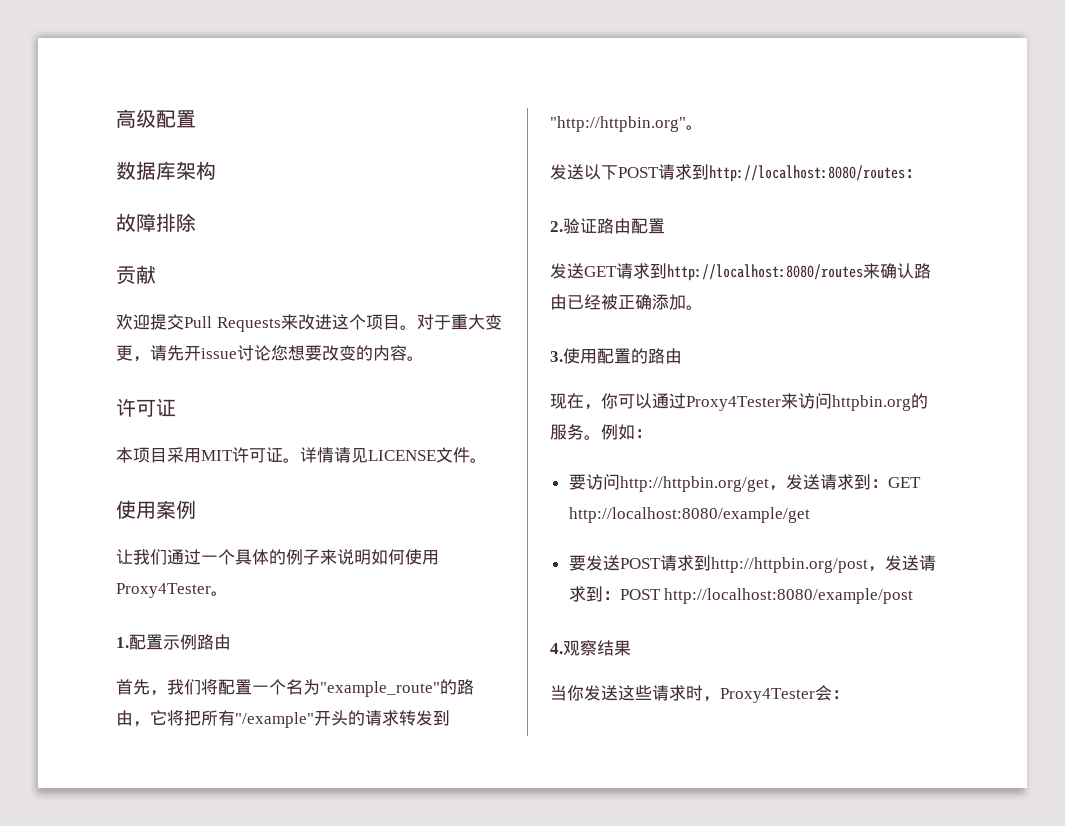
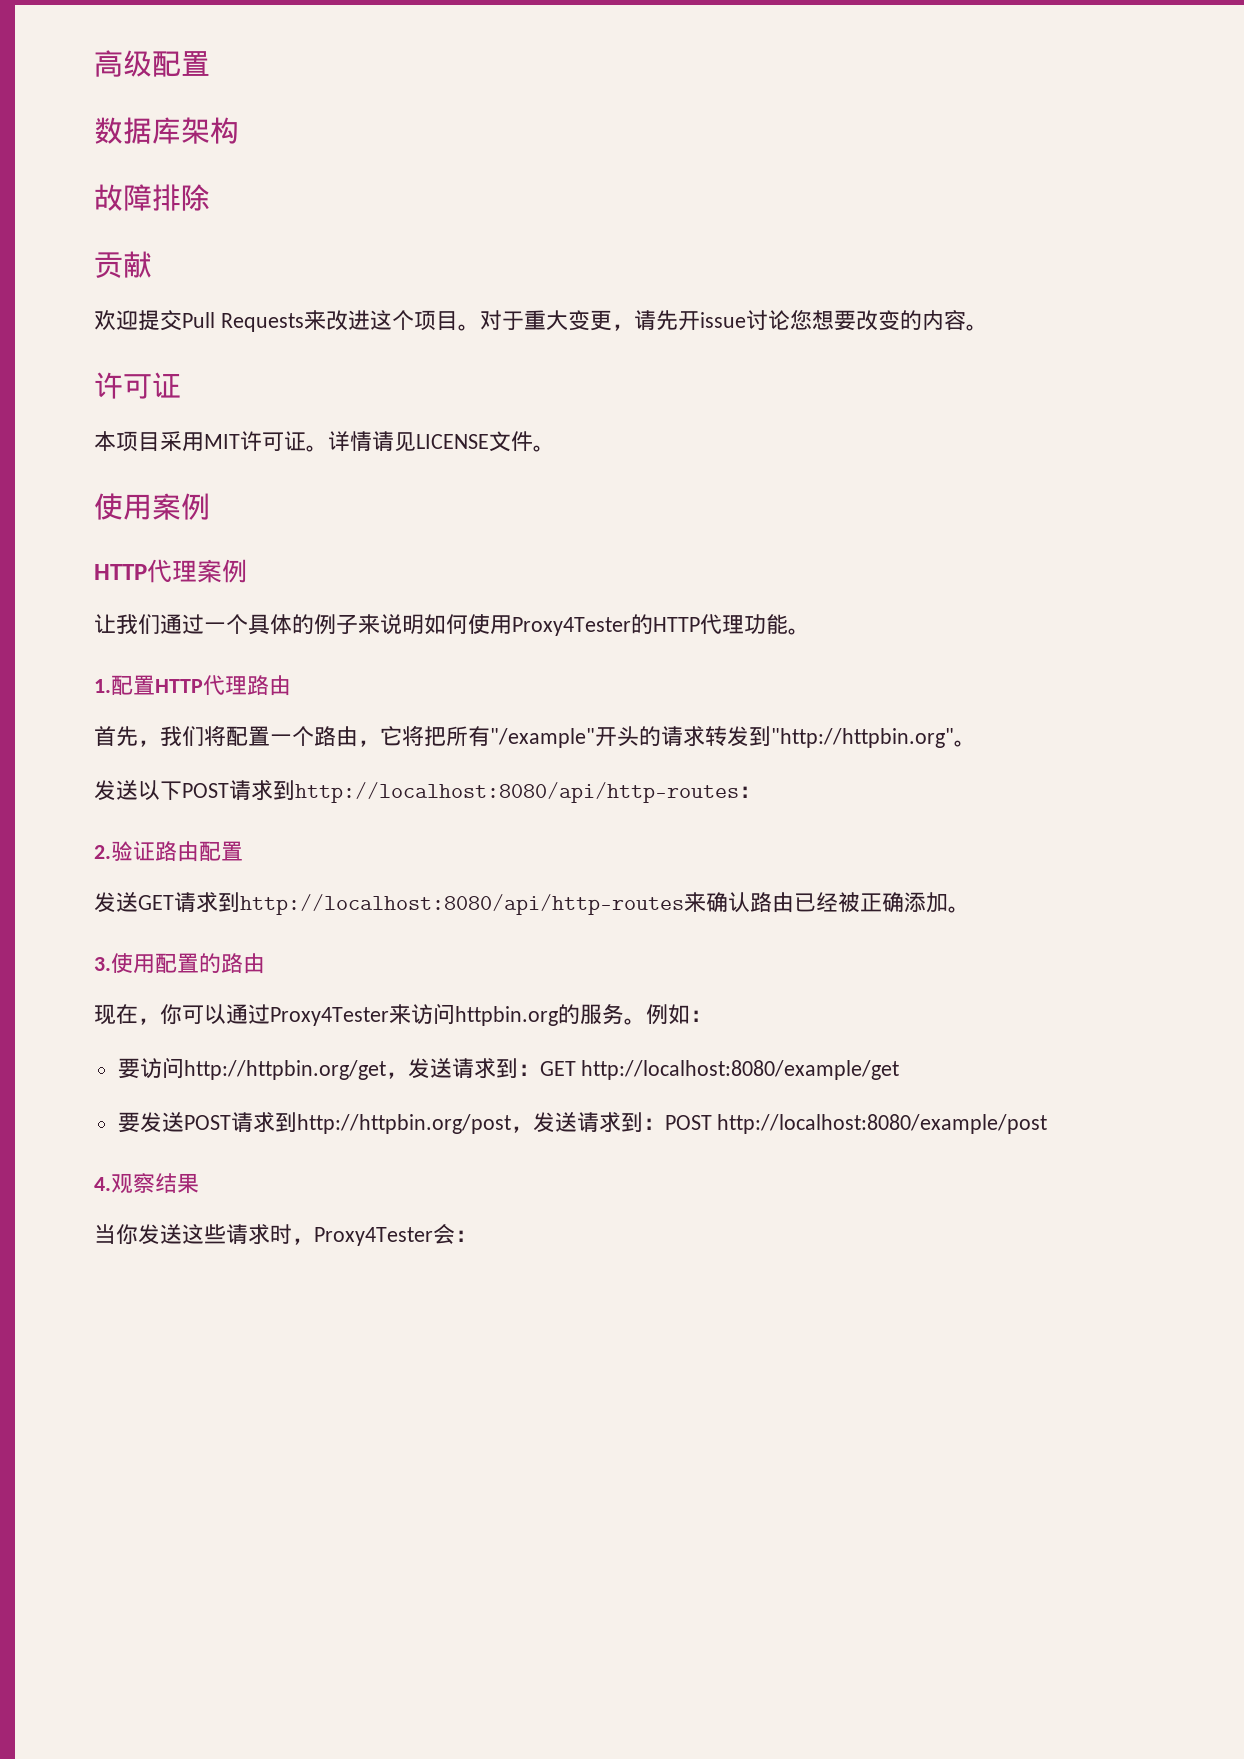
+ HTTP代理案例
- 让我们通过一个具体的例子来说明如何使用Proxy4Tester。
+ 让我们通过一个具体的例子来说明如何使用Proxy4Tester的HTTP代理功能。
- 1.配置示例路由
+ 1.配置HTTP代理路由
- 首先，我们将配置一个名为"example_route"的路由，它将把所有"/example"开头的请求转发到"http://httpbin.org"。
+ 首先，我们将配置一个路由，它将把所有"/example"开头的请求转发到"http://httpbin.org"。
- 发送以下POST请求到http://localhost:8080/routes：
+ 发送以下POST请求到http://localhost:8080/api/http-routes：
- 发送GET请求到http://localhost:8080/routes来确认路由已经被正确添加。
+ 发送GET请求到http://localhost:8080/api/http-routes来确认路由已经被正确添加。

